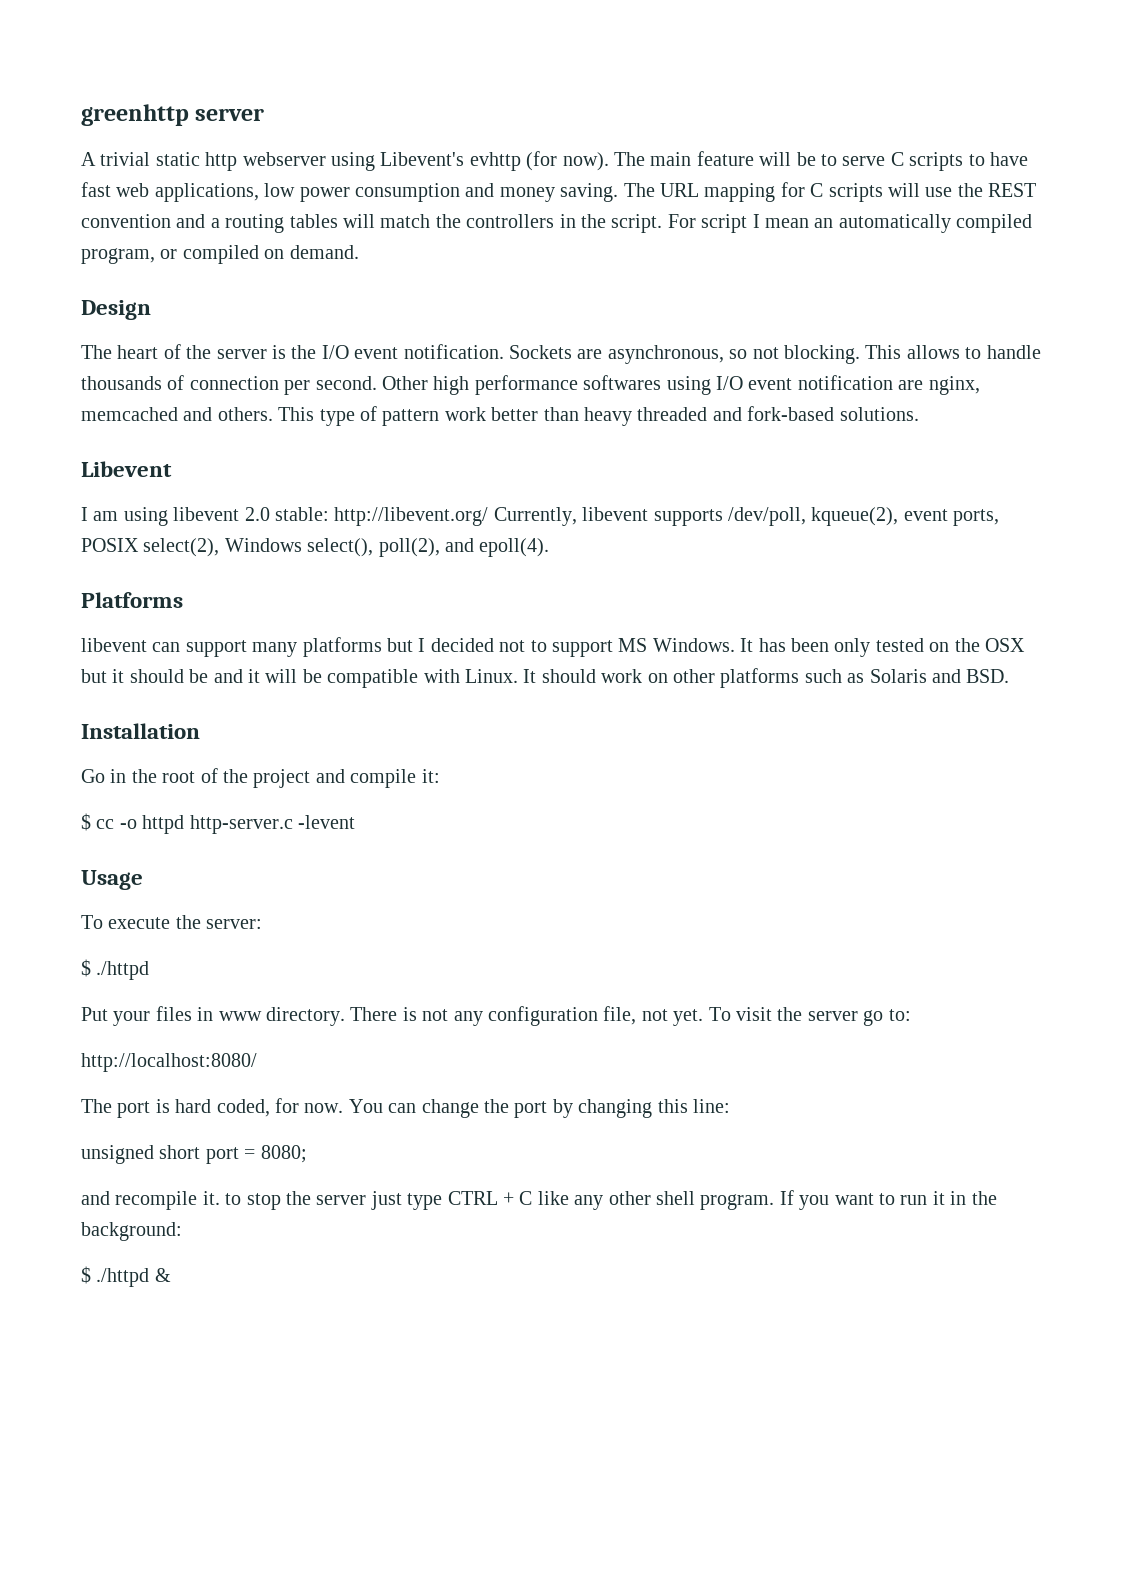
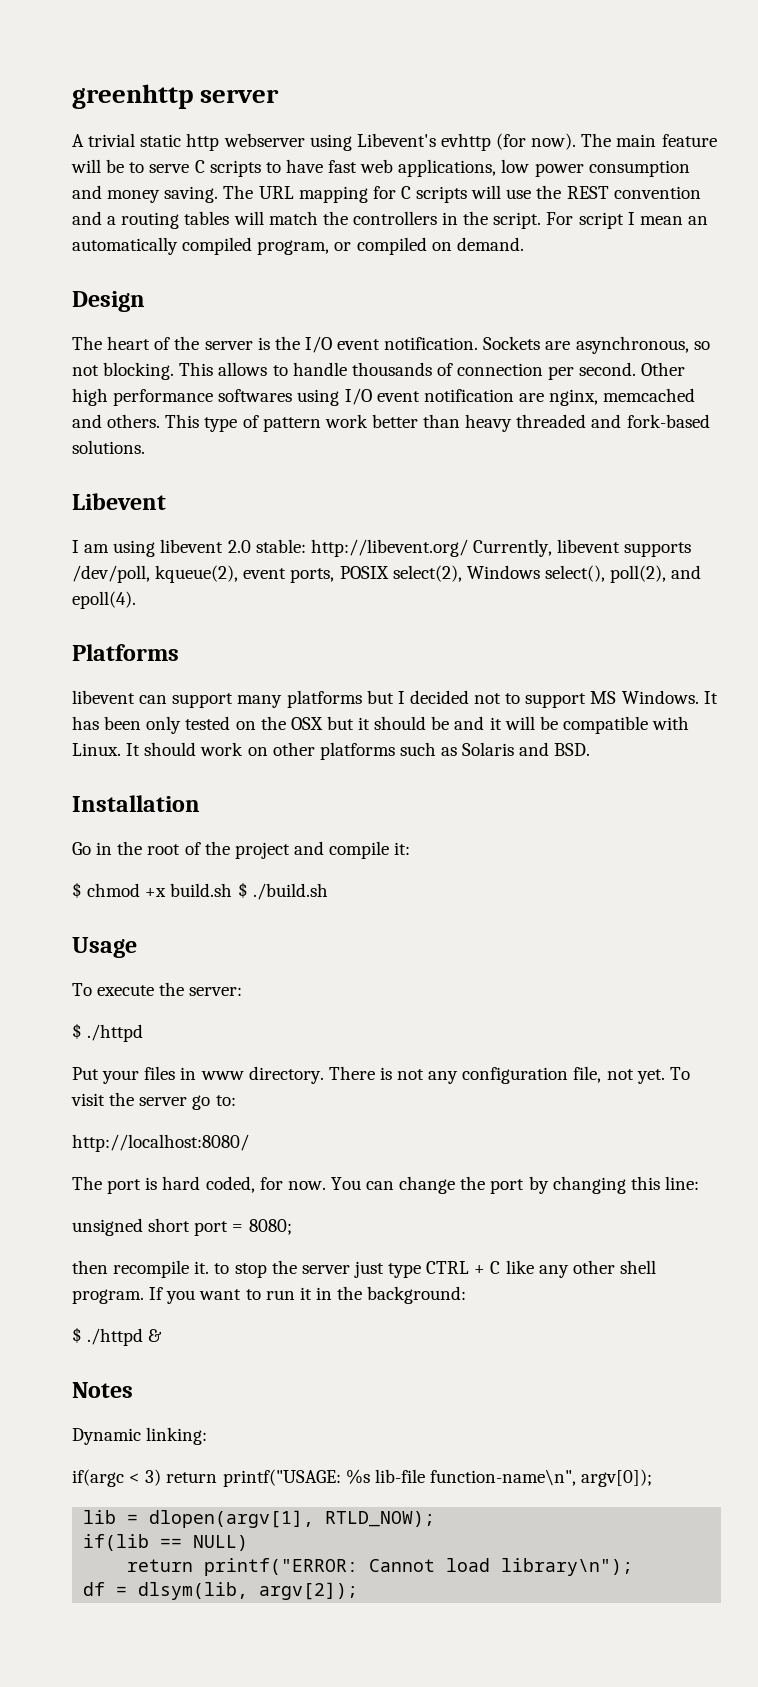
- $ cc -o httpd http-server.c -levent
+ $ chmod +x build.sh $ ./build.sh
- and recompile it. to stop the server just type CTRL + C like any other shell program.
+ then recompile it. to stop the server just type CTRL + C like any other shell program.
+ Notes
+ Dynamic linking:
+ if(argc < 3) return printf("USAGE: %s lib-file function-name\n", argv[0]);
+ lib = dlopen(argv[1], RTLD_NOW);
+ if(lib == NULL)
+ return printf("ERROR: Cannot load library\n");
+ df = dlsym(lib, argv[2]);

